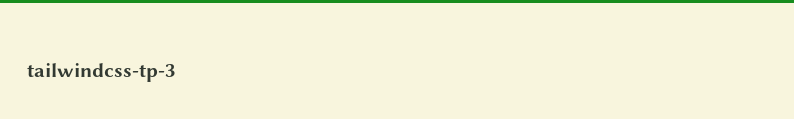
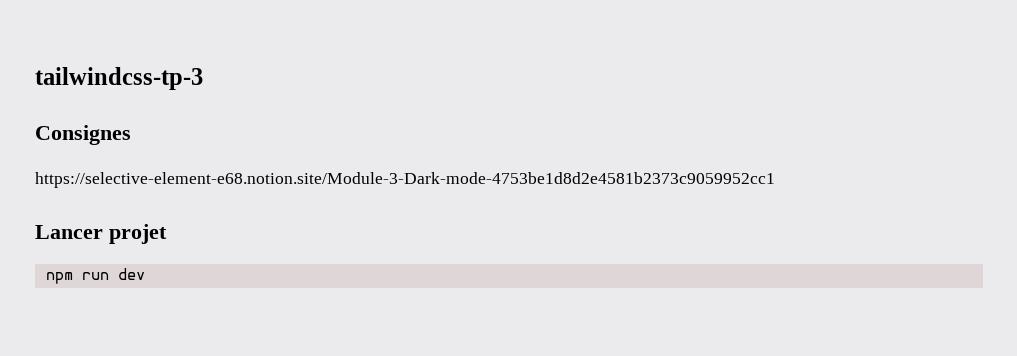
+ Consignes
+ https://selective-element-e68.notion.site/Module-3-Dark-mode-4753be1d8d2e4581b2373c9059952cc1
+ Lancer projet
+ npm run dev

